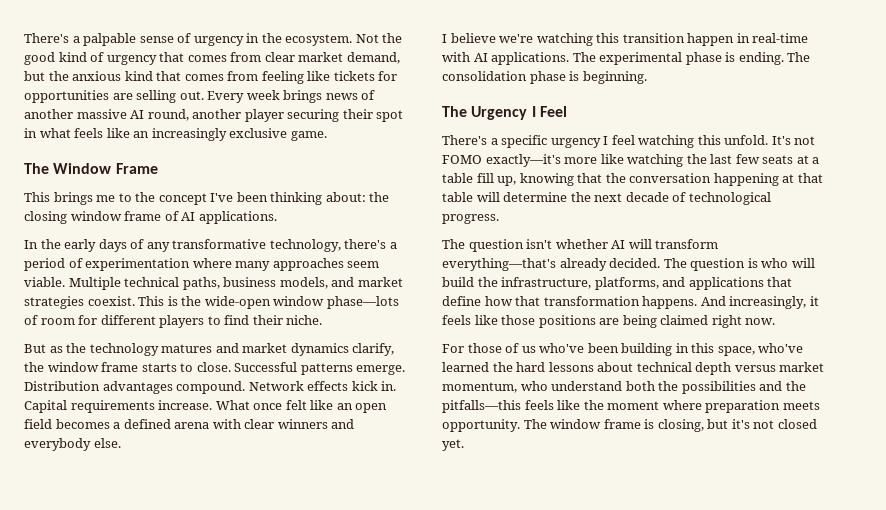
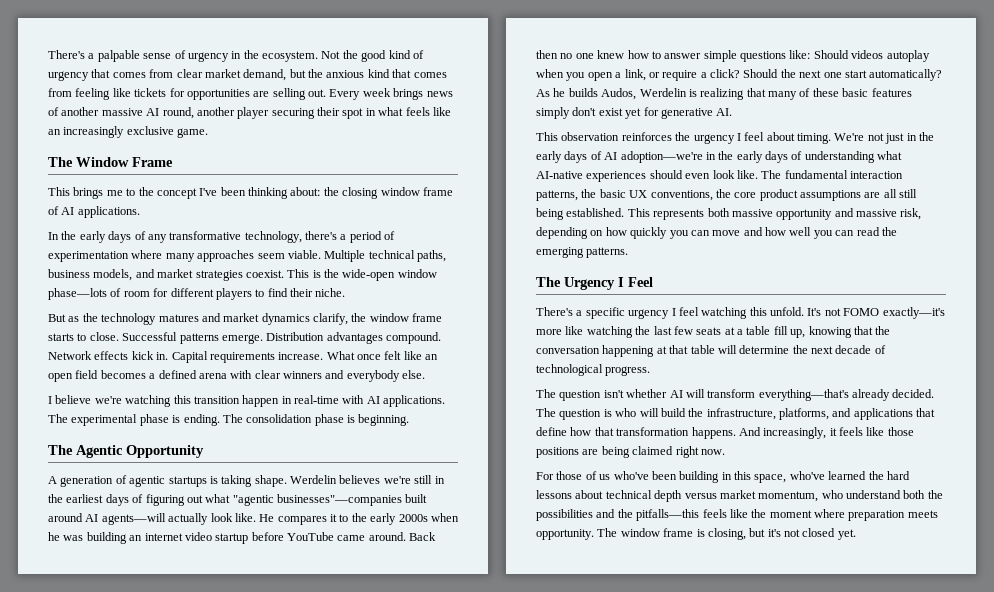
+ The Agentic Opportunity
+ A generation of agentic startups is taking shape. Werdelin believes we're still in the earliest days of figuring out what "agentic businesses"—companies built around AI agents—will actually look like. He compares it to the early 2000s when he was building an internet video startup before YouTube came around. Back then no one knew how to answer simple questions like: Should videos autoplay when you open a link, or require a click? Should the next one start automatically? As he builds Audos, Werdelin is realizing that many of these basic features simply don't exist yet for generative AI.
+ This observation reinforces the urgency I feel about timing. We're not just in the early days of AI adoption—we're in the early days of understanding what AI-native experiences should even look like. The fundamental interaction patterns, the basic UX conventions, the core product assumptions are all still being established. This represents both massive opportunity and massive risk, depending on how quickly you can move and how well you can read the emerging patterns.

